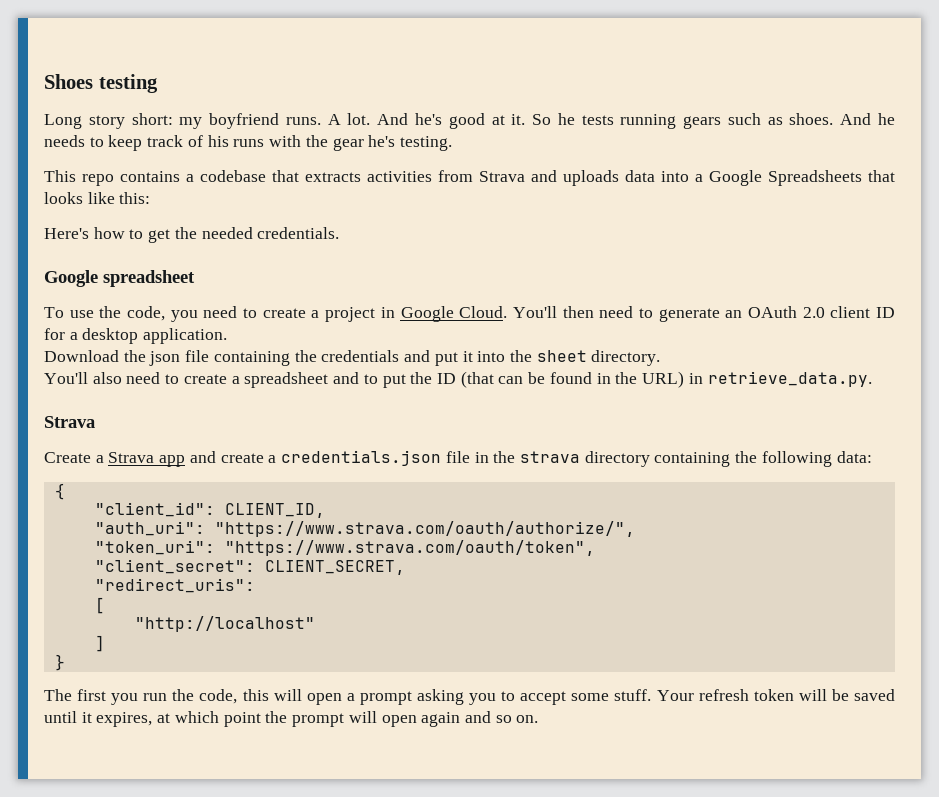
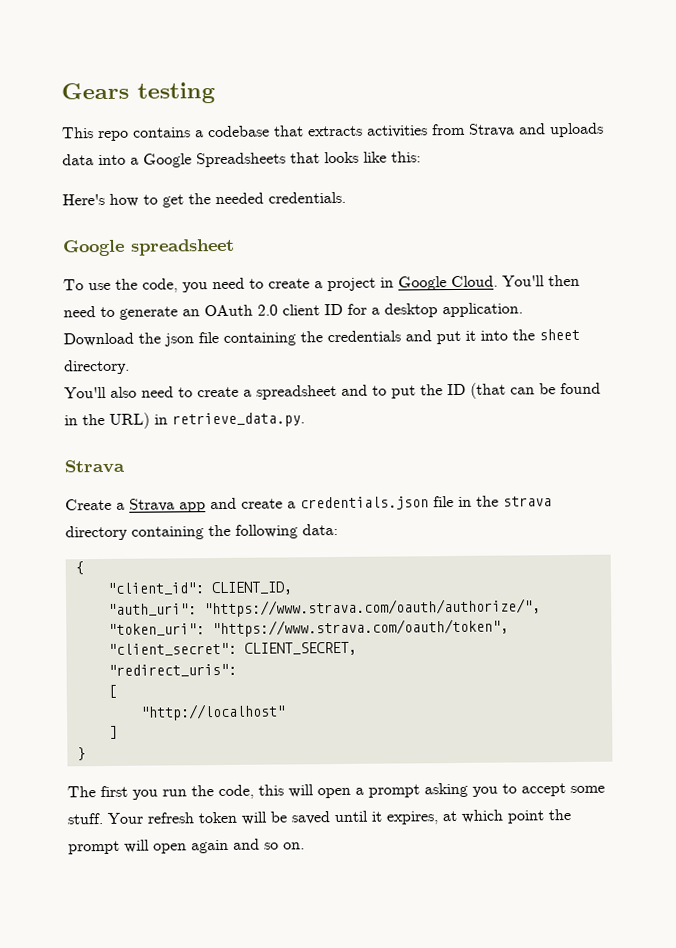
- Shoes testing
+ Gears testing
- Long story short: my boyfriend runs. A lot. And he's good at it. So he tests running gears such as shoes. And he needs to keep track of his runs with the gear he's testing.

